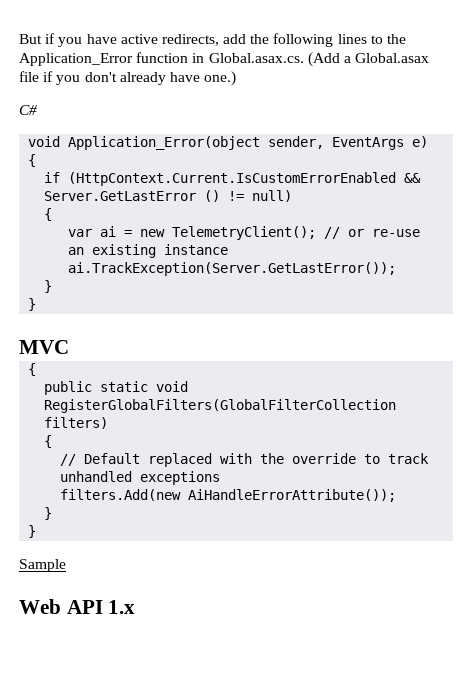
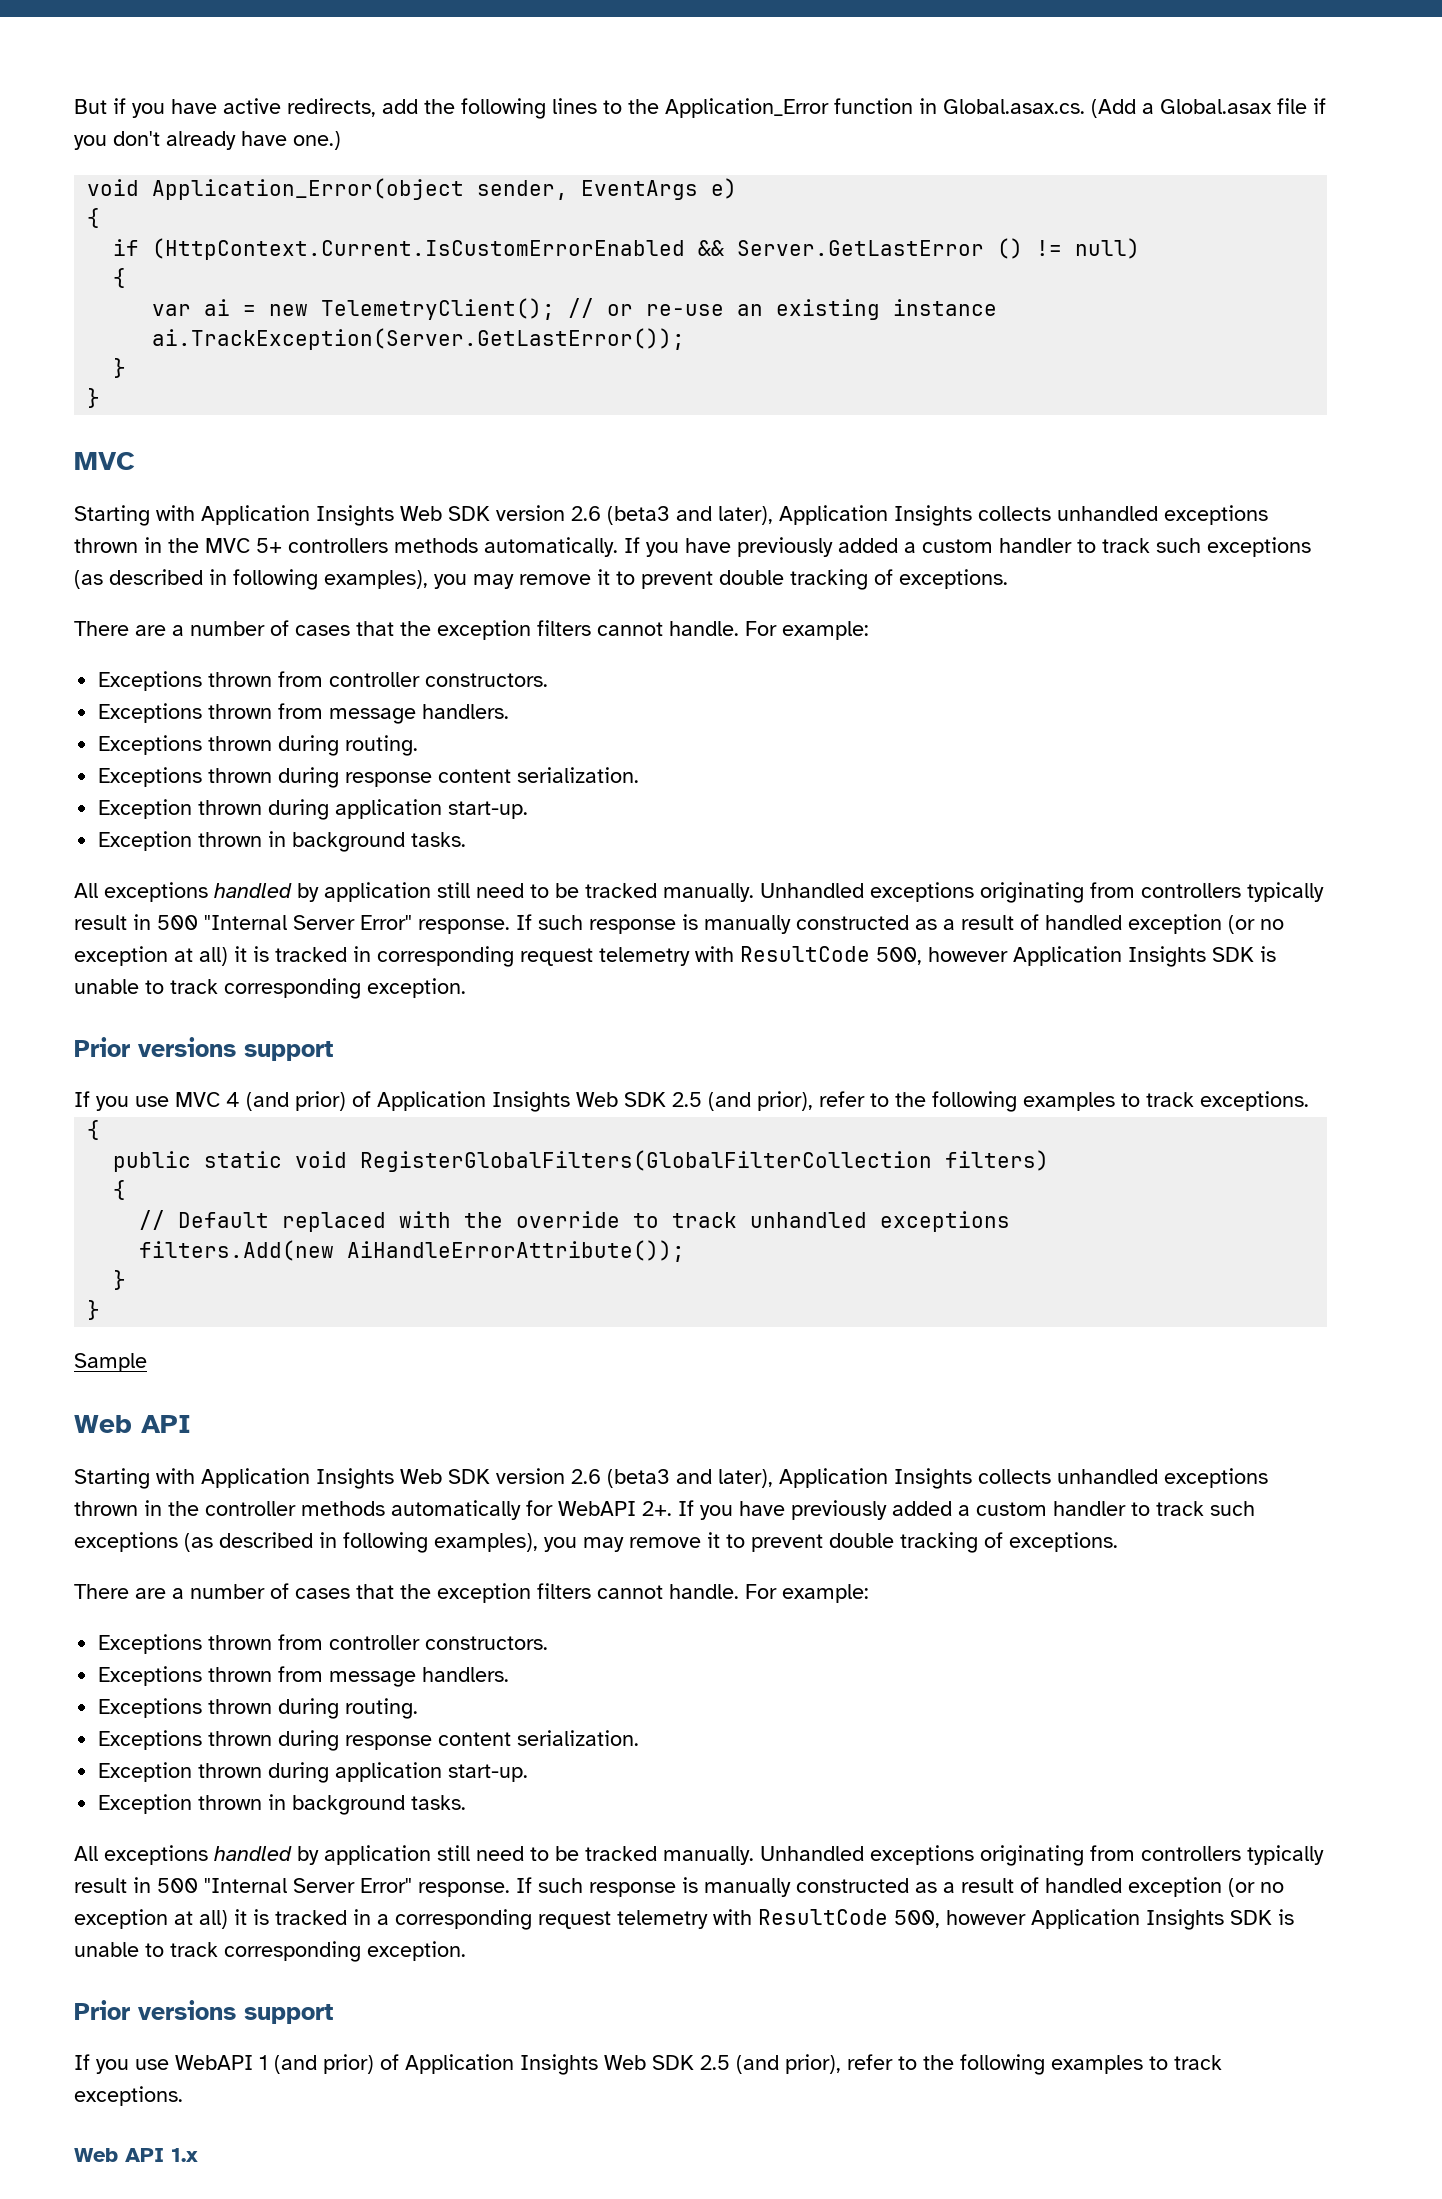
- C#
+ Starting with Application Insights Web SDK version 2.6 (beta3 and later), Application Insights collects unhandled exceptions thrown in the MVC 5+ controllers methods automatically. If you have previously added a custom handler to track such exceptions (as described in following examples), you may remove it to prevent double tracking of exceptions.
+ There are a number of cases that the exception filters cannot handle. For example:
+ Exceptions thrown from controller constructors.
+ Exceptions thrown from message handlers.
+ Exceptions thrown during routing.
+ Exceptions thrown during response content serialization.
+ Exception thrown during application start-up.
+ Exception thrown in background tasks.
+ All exceptions handled by application still need to be tracked manually. Unhandled exceptions originating from controllers typically result in 500 "Internal Server Error" response. If such response is manually constructed as a result of handled exception (or no exception at all) it is tracked in corresponding request telemetry with ResultCode 500, however Application Insights SDK is unable to track corresponding exception.
+ Prior versions support
+ If you use MVC 4 (and prior) of Application Insights Web SDK 2.5 (and prior), refer to the following examples to track exceptions.
  Sample
+ Web API
+ Starting with Application Insights Web SDK version 2.6 (beta3 and later), Application Insights collects unhandled exceptions thrown in the controller methods automatically for WebAPI 2+. If you have previously added a custom handler to track such exceptions (as described in following examples), you may remove it to prevent double tracking of exceptions.
+ There are a number of cases that the exception filters cannot handle. For example:
+ Exceptions thrown from controller constructors.
+ Exceptions thrown from message handlers.
+ Exceptions thrown during routing.
+ Exceptions thrown during response content serialization.
+ Exception thrown during application start-up.
+ Exception thrown in background tasks.
+ All exceptions handled by application still need to be tracked manually. Unhandled exceptions originating from controllers typically result in 500 "Internal Server Error" response. If such response is manually constructed as a result of handled exception (or no exception at all) it is tracked in a corresponding request telemetry with ResultCode 500, however Application Insights SDK is unable to track corresponding exception.
+ Prior versions support
+ If you use WebAPI 1 (and prior) of Application Insights Web SDK 2.5 (and prior), refer to the following examples to track exceptions.

